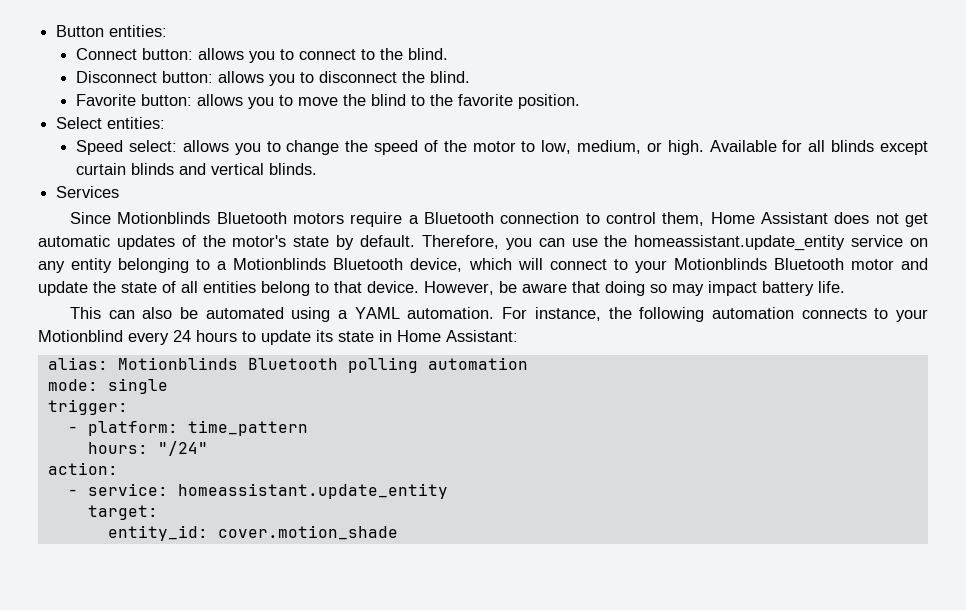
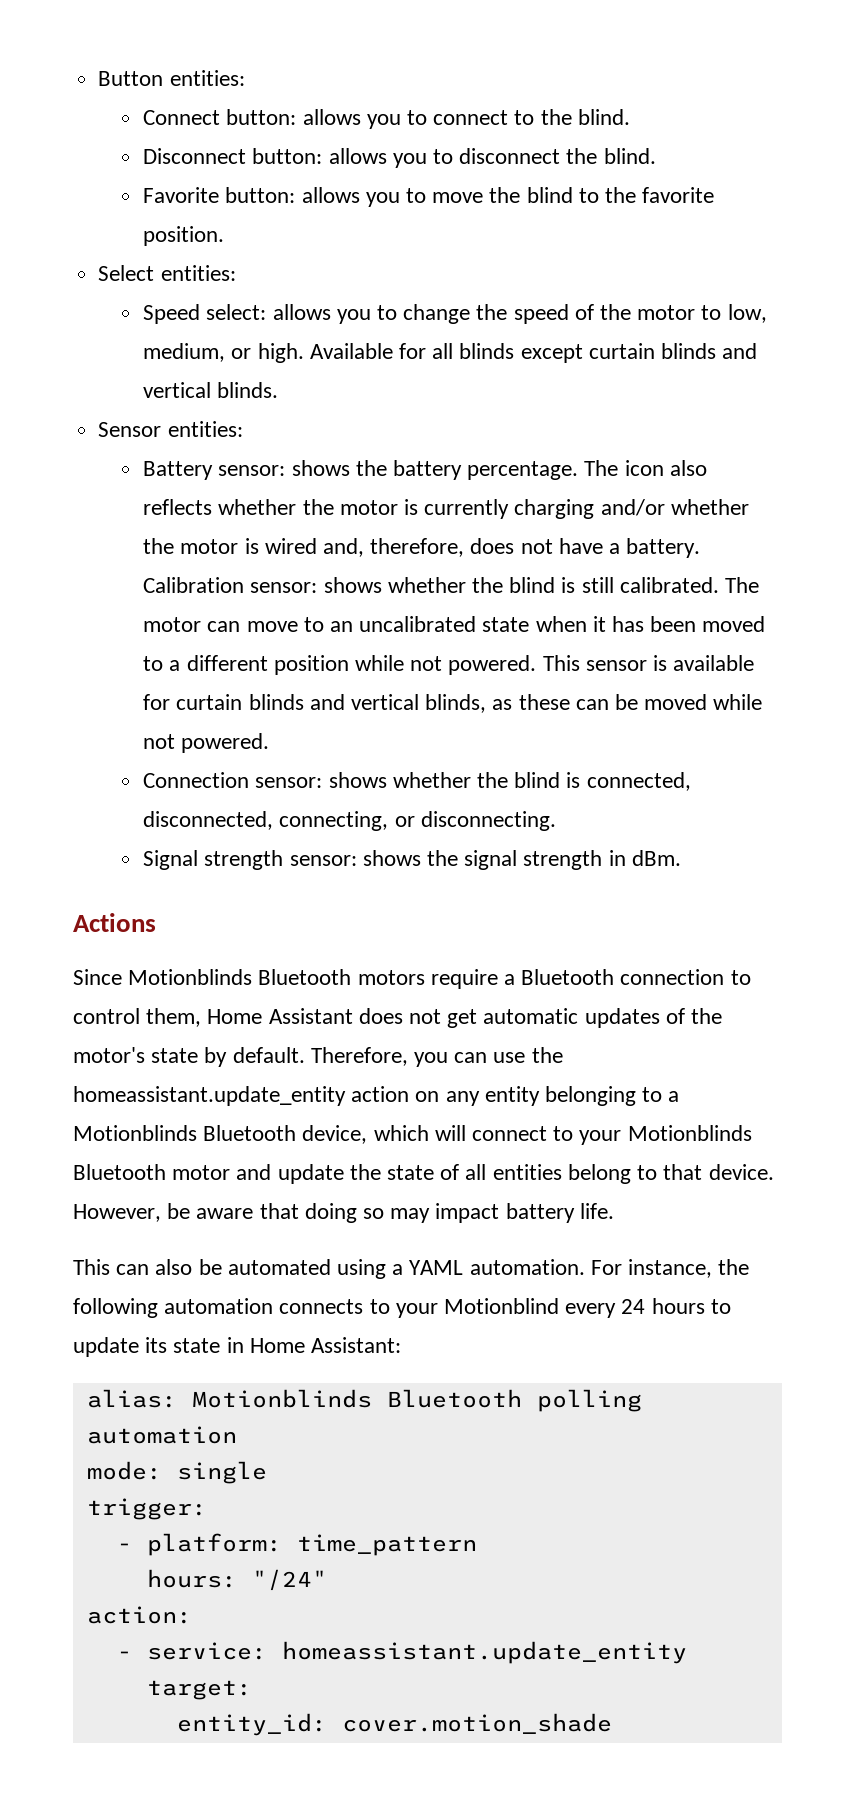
- Services
+ Sensor entities:
+ Battery sensor: shows the battery percentage. The icon also reflects whether the motor is currently charging and/or whether the motor is wired and, therefore, does not have a battery. Calibration sensor: shows whether the blind is still calibrated. The motor can move to an uncalibrated state when it has been moved to a different position while not powered. This sensor is available for curtain blinds and vertical blinds, as these can be moved while not powered.
+ Connection sensor: shows whether the blind is connected, disconnected, connecting, or disconnecting.
+ Signal strength sensor: shows the signal strength in dBm.
+ Actions
- Therefore, you can use the homeassistant.update_entity service on any entity belonging to a Motionblinds Bluetooth device, which will connect to your Motionblinds Bluetooth motor and update the state of all entities belong to that device.
+ Therefore, you can use the homeassistant.update_entity action on any entity belonging to a Motionblinds Bluetooth device, which will connect to your Motionblinds Bluetooth motor and update the state of all entities belong to that device.

